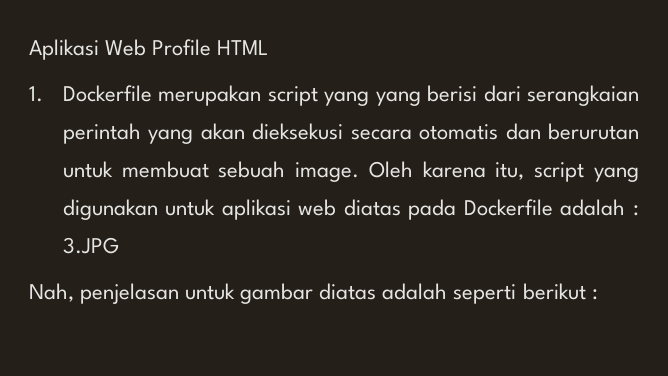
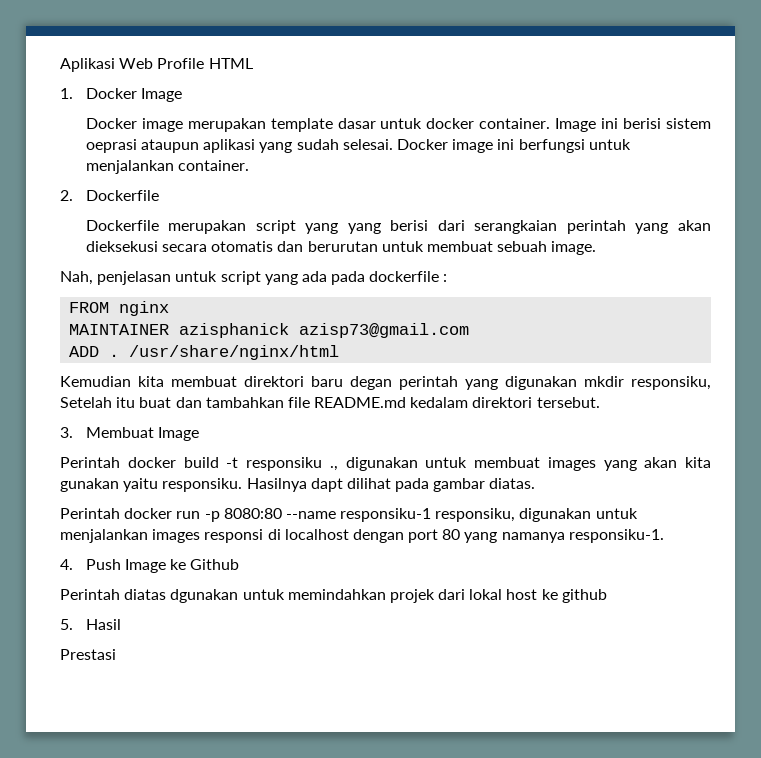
- 1. Dockerfile merupakan script yang yang berisi dari serangkaian perintah yang akan dieksekusi secara otomatis dan berurutan untuk membuat sebuah image. Oleh karena itu, script yang digunakan untuk aplikasi web diatas pada Dockerfile adalah : 3.JPG
- Nah, penjelasan untuk gambar diatas adalah seperti berikut :
+ 1. Docker Image
+ Docker image merupakan template dasar untuk docker container. Image ini berisi sistem oeprasi ataupun aplikasi yang sudah selesai. Docker image ini berfungsi untuk menjalankan container.
+ 2. Dockerfile
+ Dockerfile merupakan script yang yang berisi dari serangkaian perintah yang akan dieksekusi secara otomatis dan berurutan untuk membuat sebuah image.
+ Nah, penjelasan untuk script yang ada pada dockerfile :
+ FROM nginx
+ MAINTAINER azisphanick azisp73@gmail.com
+ ADD . /usr/share/nginx/html
+ Kemudian kita membuat direktori baru degan perintah yang digunakan mkdir responsiku, Setelah itu buat dan tambahkan file README.md kedalam direktori tersebut.
+ 3. Membuat Image
+ Perintah docker build -t responsiku ., digunakan untuk membuat images yang akan kita gunakan yaitu responsiku. Hasilnya dapt dilihat pada gambar diatas.
+ Perintah docker run -p 8080:80 --name responsiku-1 responsiku, digunakan untuk menjalankan images responsi di localhost dengan port 80 yang namanya responsiku-1.
+ 4. Push Image ke Github
+ Perintah diatas dgunakan untuk memindahkan projek dari lokal host ke github
+ 5. Hasil
+ Prestasi

